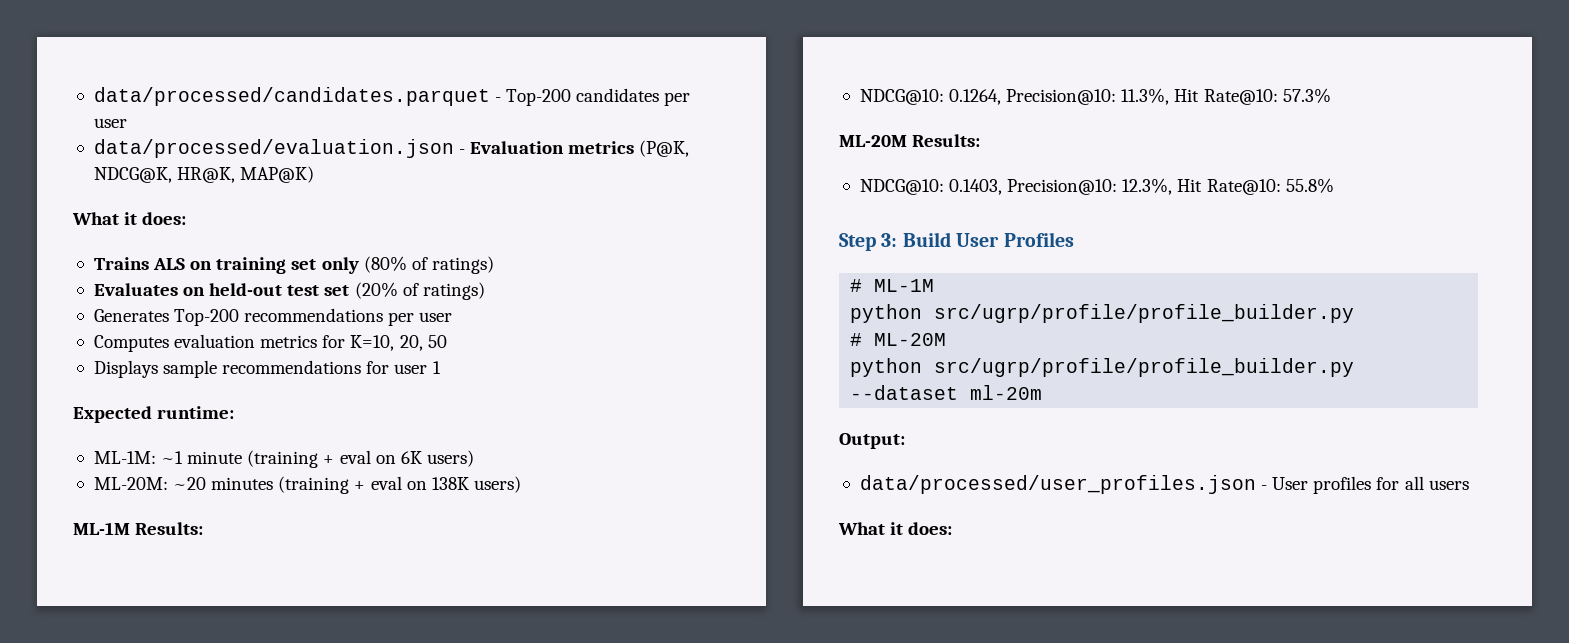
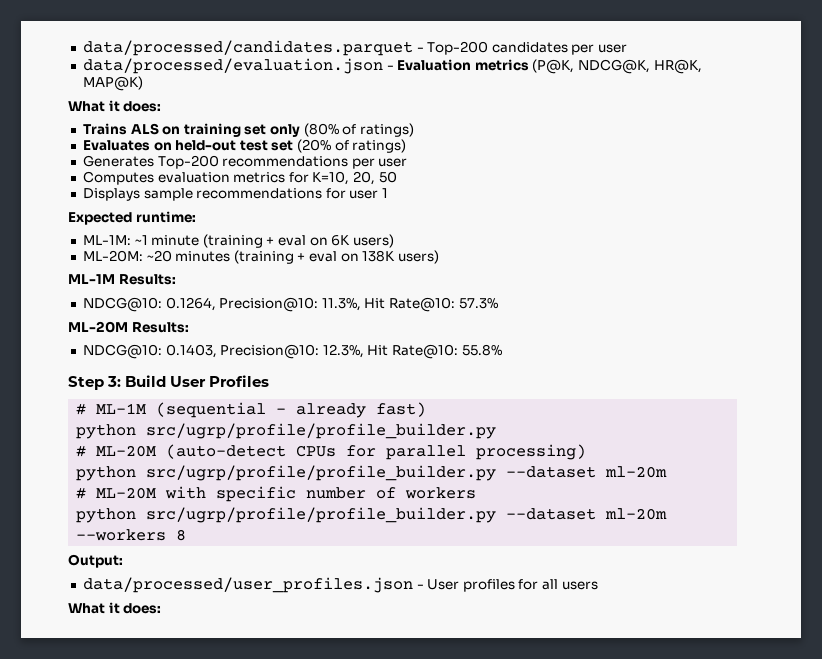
- # ML-1M
+ # ML-1M (sequential - already fast)
- # ML-20M
+ # ML-20M (auto-detect CPUs for parallel processing)
  python src/ugrp/profile/profile_builder.py --dataset ml-20m
+ # ML-20M with specific number of workers
+ python src/ugrp/profile/profile_builder.py --dataset ml-20m --workers 8

